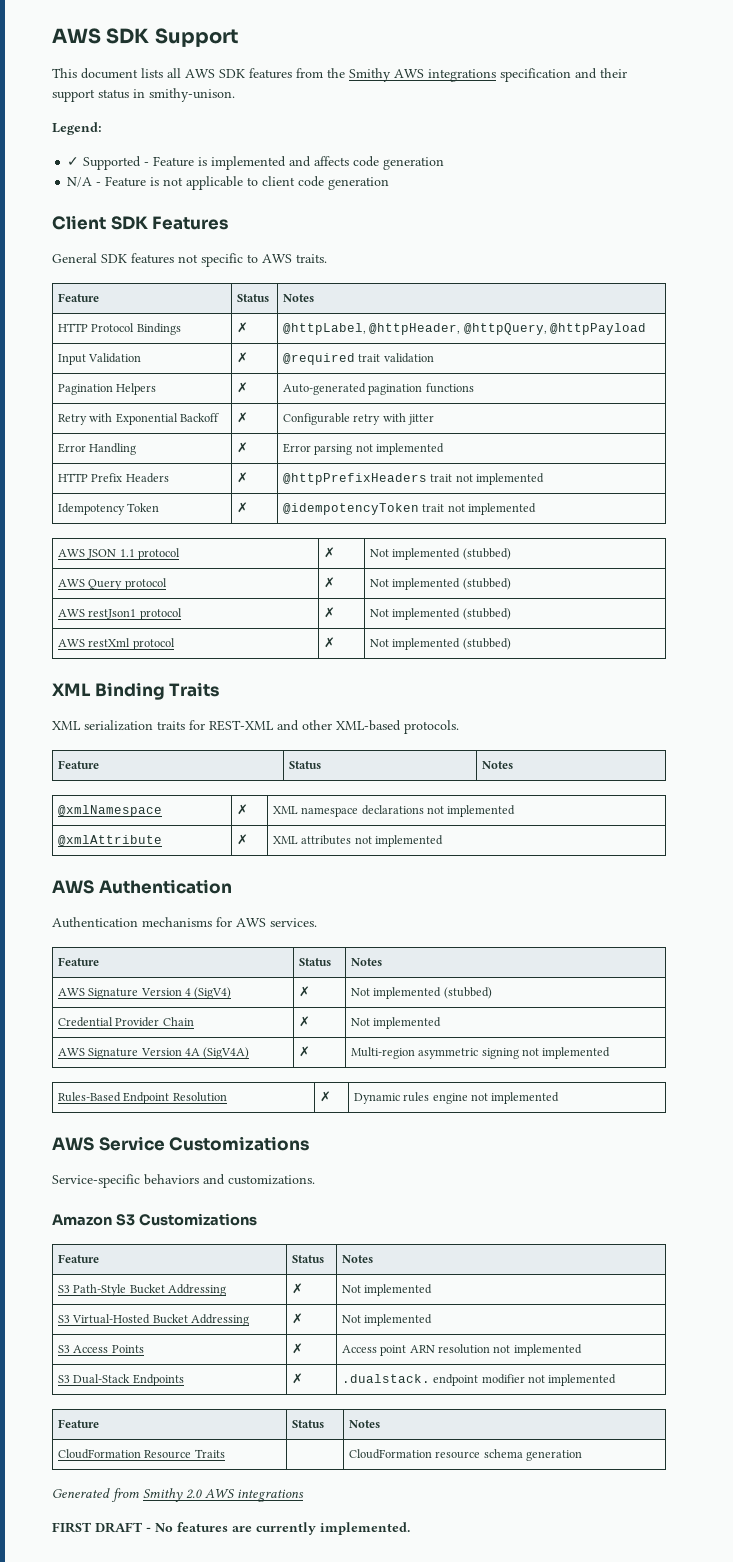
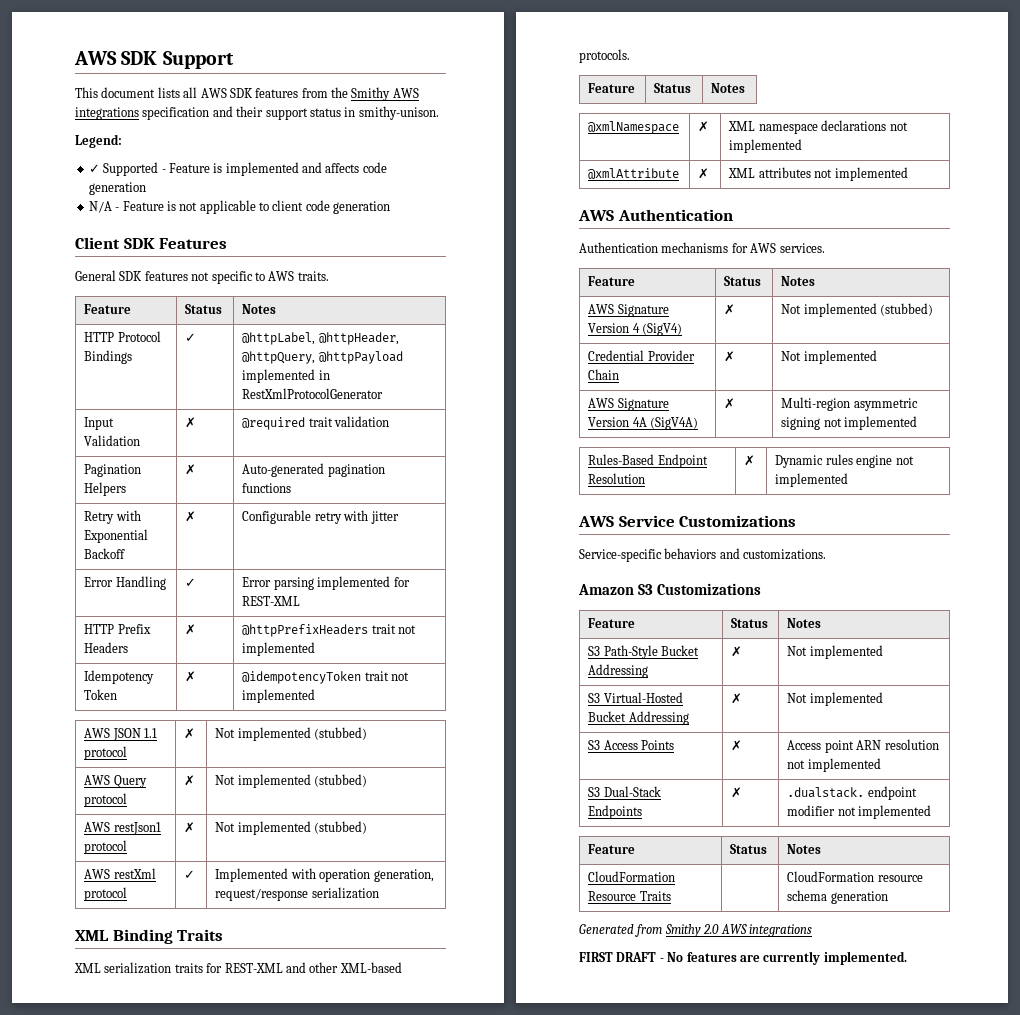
- HTTP Protocol Bindings | ✗ | @httpLabel, @httpHeader, @httpQuery, @httpPayload
+ HTTP Protocol Bindings | ✓ | @httpLabel, @httpHeader, @httpQuery, @httpPayload implemented in RestXmlProtocolGenerator
- Error Handling | ✗ | Error parsing not implemented
+ Error Handling | ✓ | Error parsing implemented for REST-XML
- AWS restXml protocol | ✗ | Not implemented (stubbed)
+ AWS restXml protocol | ✓ | Implemented with operation generation, request/response serialization

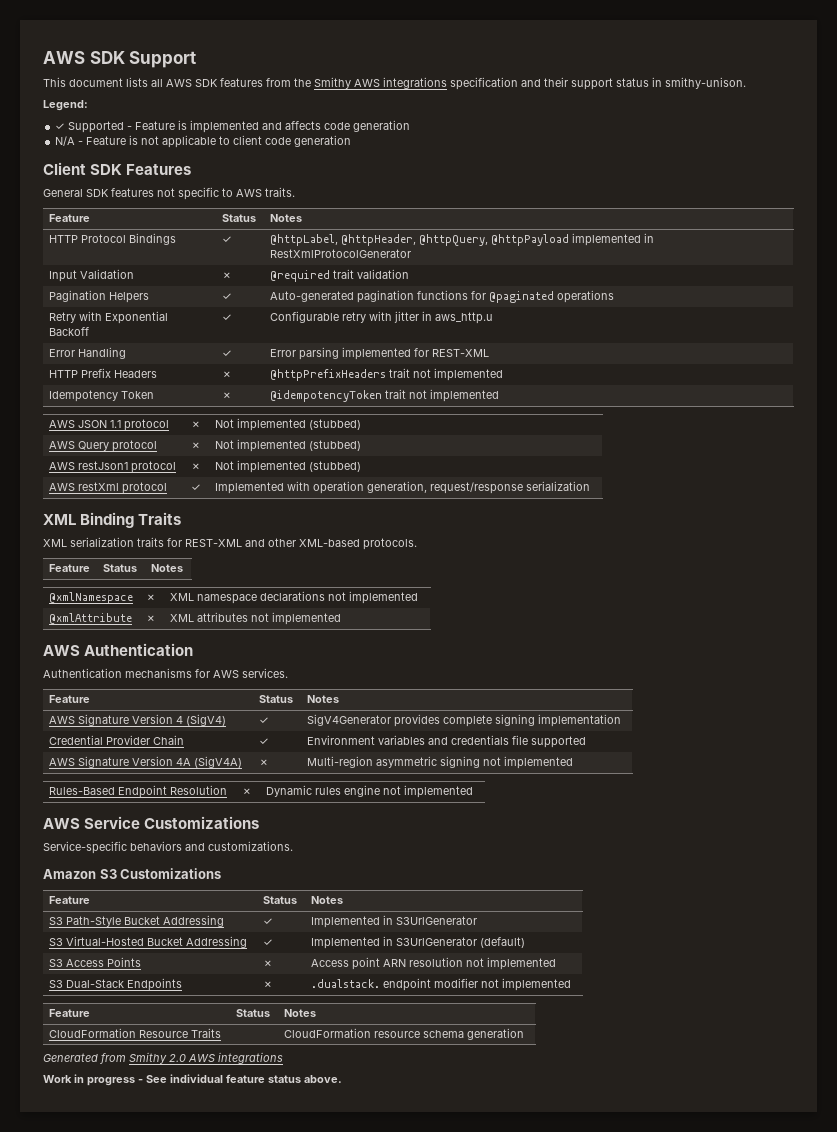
- Pagination Helpers | ✗ | Auto-generated pagination functions
+ Pagination Helpers | ✓ | Auto-generated pagination functions for @paginated operations
- Retry with Exponential Backoff | ✗ | Configurable retry with jitter
+ Retry with Exponential Backoff | ✓ | Configurable retry with jitter in aws_http.u
- AWS Signature Version 4 (SigV4) | ✗ | Not implemented (stubbed)
- Credential Provider Chain | ✗ | Not implemented
+ AWS Signature Version 4 (SigV4) | ✓ | SigV4Generator provides complete signing implementation
+ Credential Provider Chain | ✓ | Environment variables and credentials file supported
- S3 Path-Style Bucket Addressing | ✗ | Not implemented
+ S3 Path-Style Bucket Addressing | ✓ | Implemented in S3UrlGenerator
- S3 Virtual-Hosted Bucket Addressing | ✗ | Not implemented
+ S3 Virtual-Hosted Bucket Addressing | ✓ | Implemented in S3UrlGenerator (default)
- FIRST DRAFT - No features are currently implemented.
+ Work in progress - See individual feature status above.

